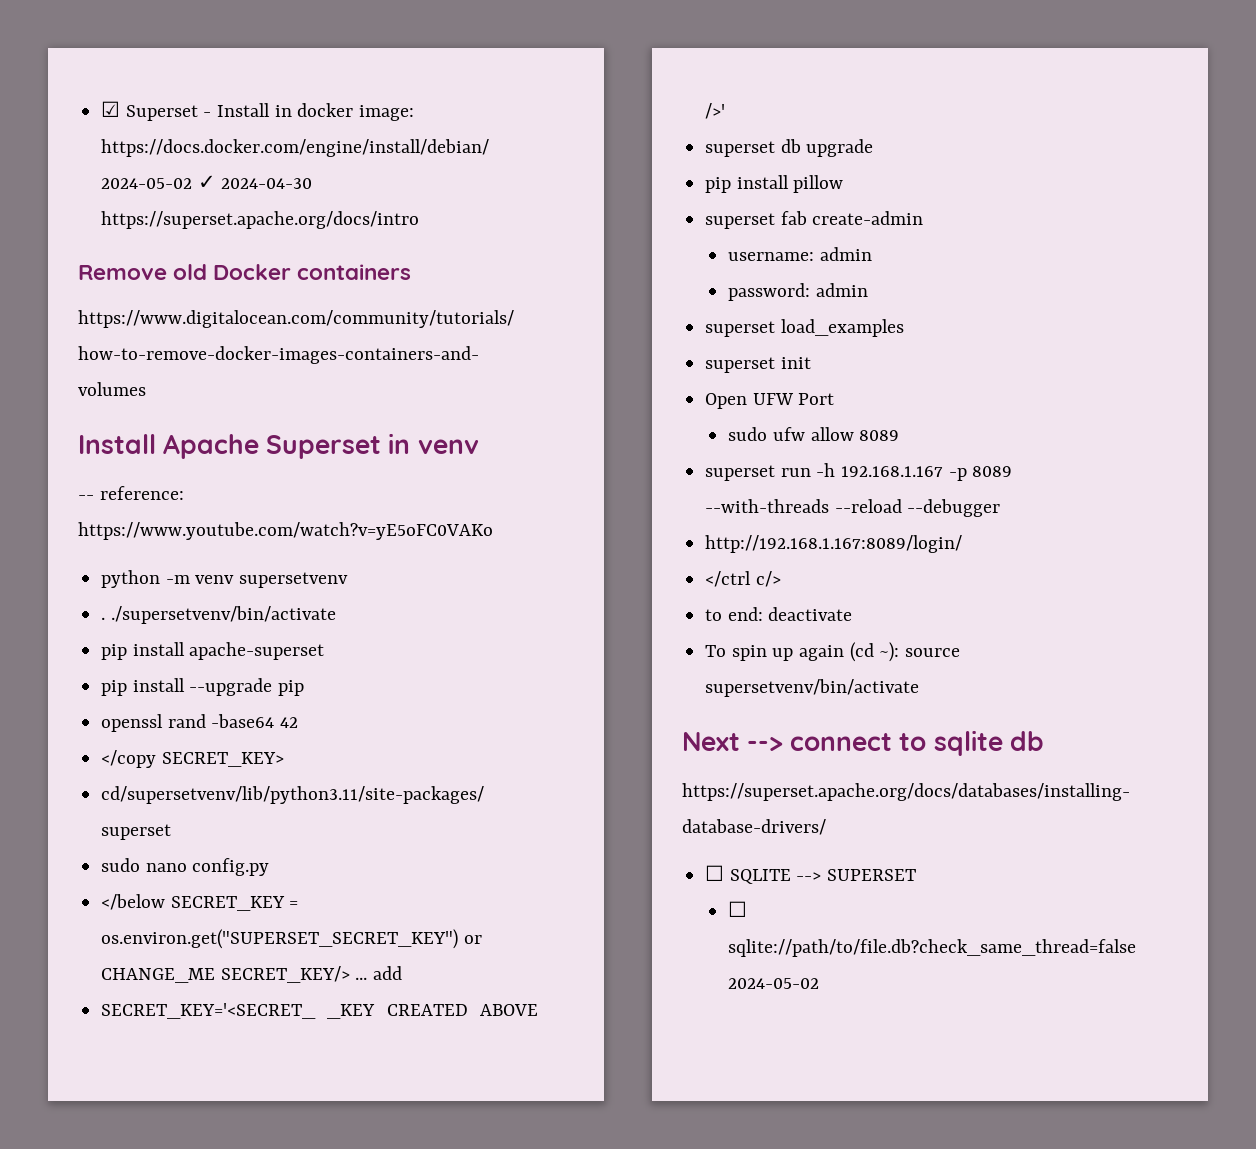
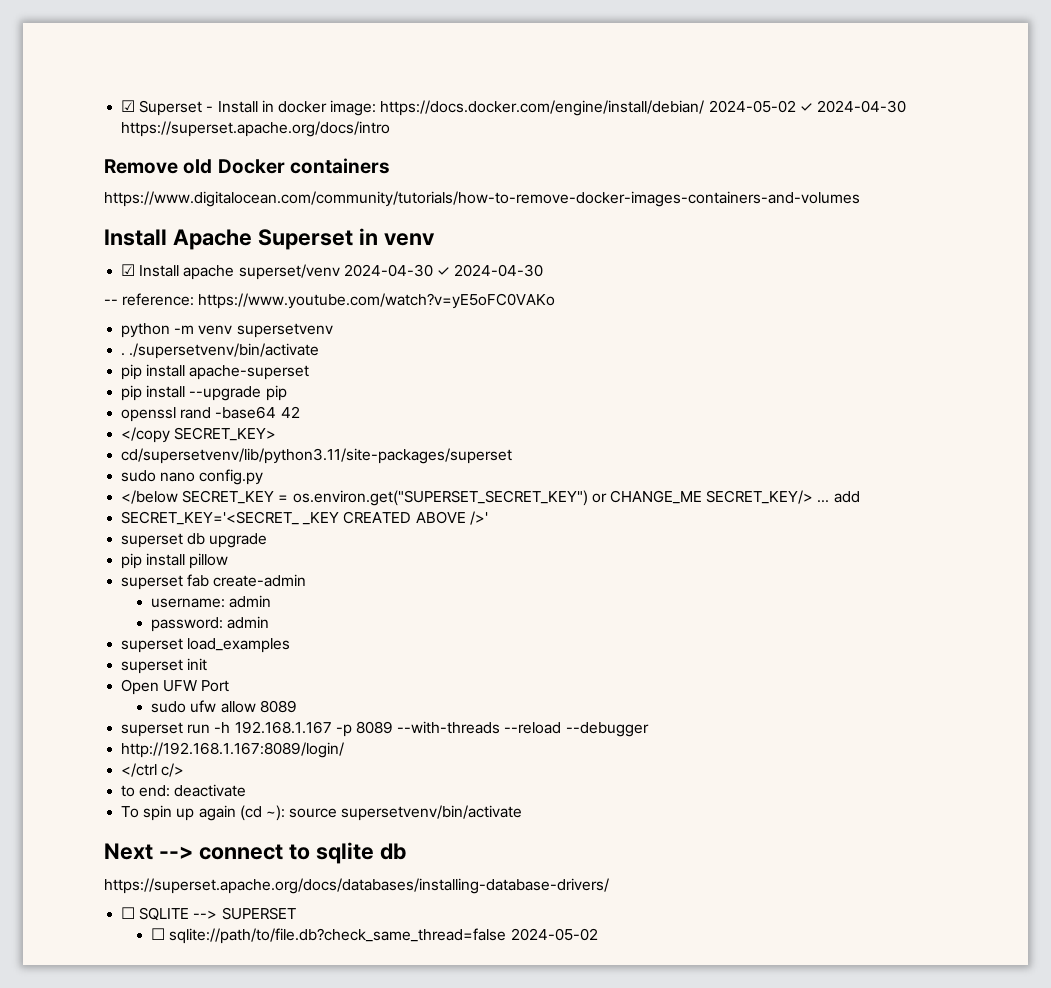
+ ☑ Install apache superset/venv 2024-04-30 ✓ 2024-04-30

